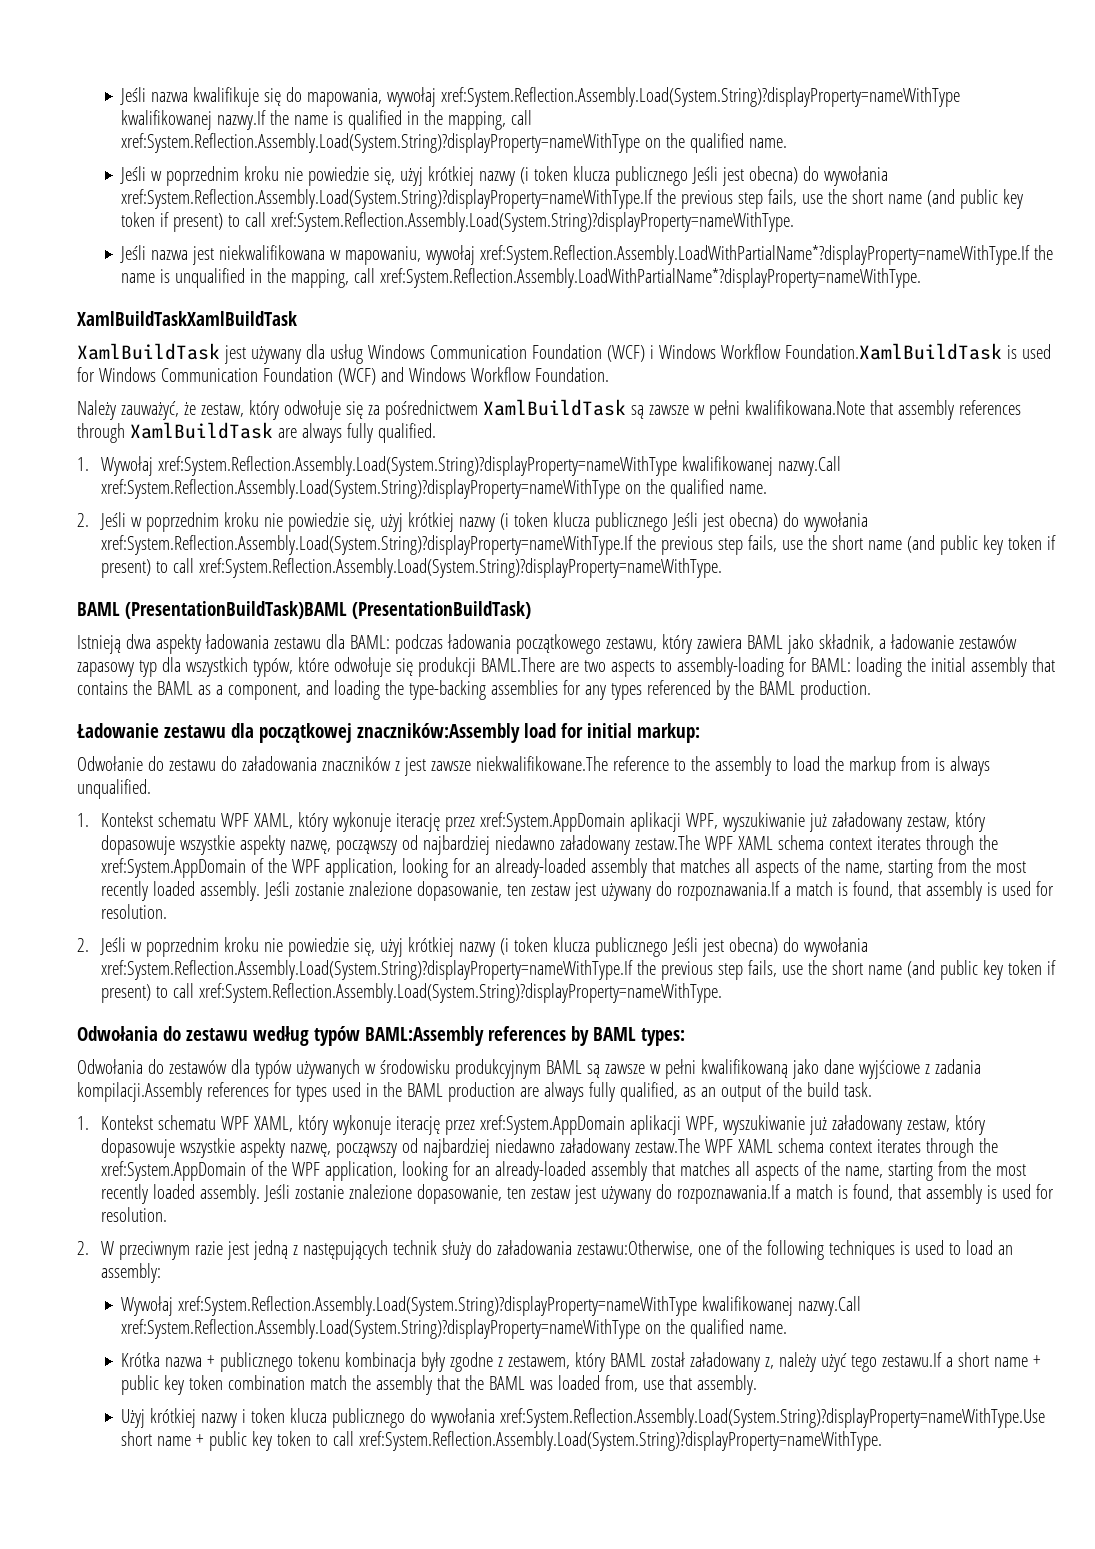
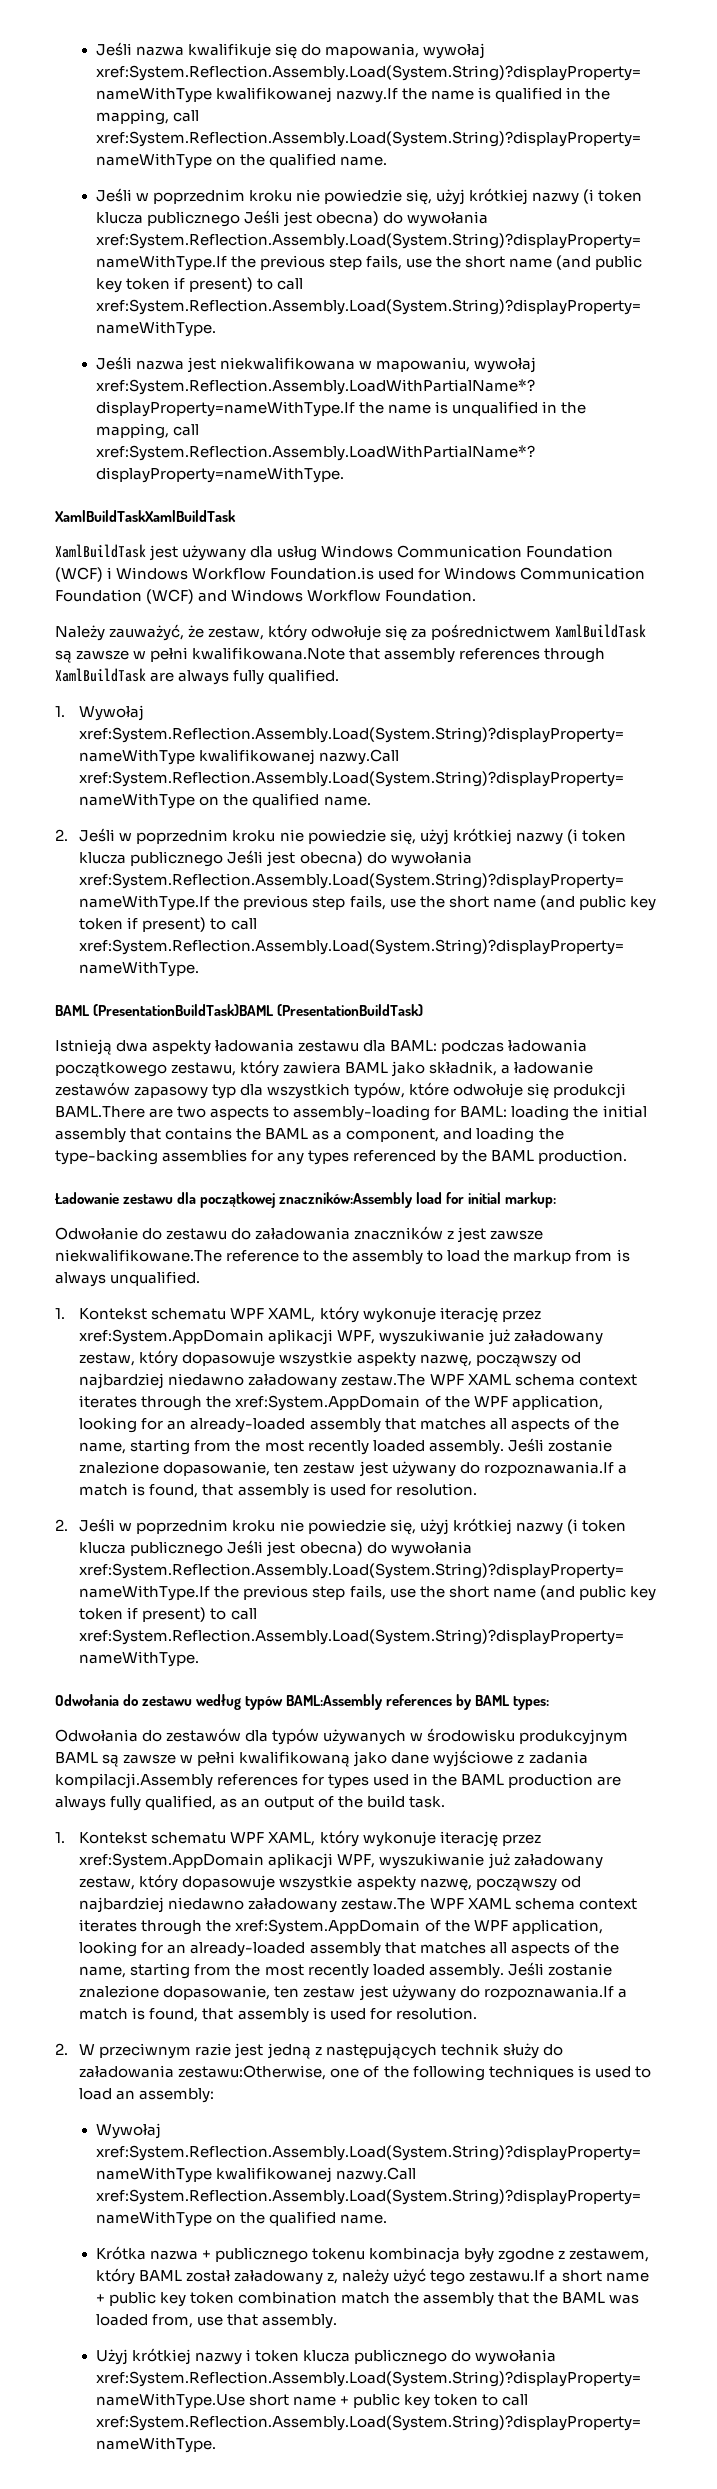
- XamlBuildTask jest używany dla usług Windows Communication Foundation (WCF) i Windows Workflow Foundation.XamlBuildTask is used for Windows Communication Foundation (WCF) and Windows Workflow Foundation.
+ XamlBuildTask jest używany dla usług Windows Communication Foundation (WCF) i Windows Workflow Foundation.is used for Windows Communication Foundation (WCF) and Windows Workflow Foundation.

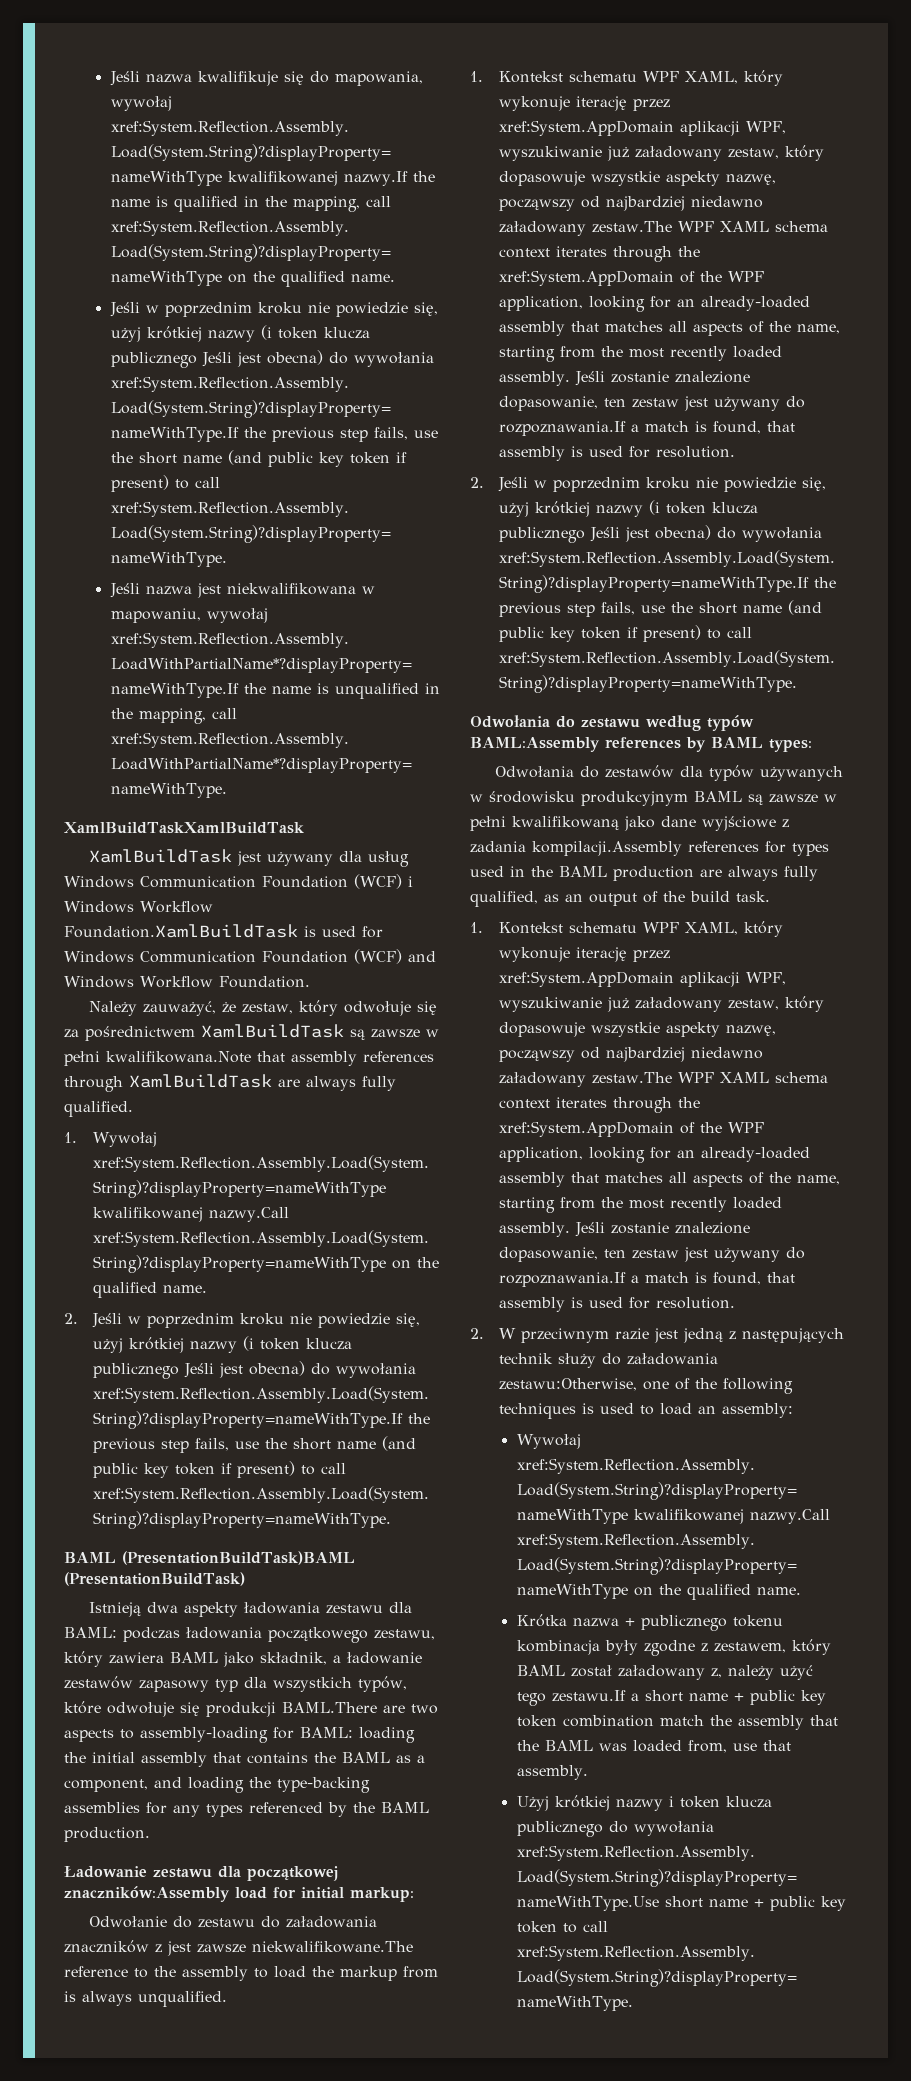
- XamlBuildTask jest używany dla usług Windows Communication Foundation (WCF) i Windows Workflow Foundation.is used for Windows Communication Foundation (WCF) and Windows Workflow Foundation.
+ XamlBuildTask jest używany dla usług Windows Communication Foundation (WCF) i Windows Workflow Foundation.XamlBuildTask is used for Windows Communication Foundation (WCF) and Windows Workflow Foundation.

